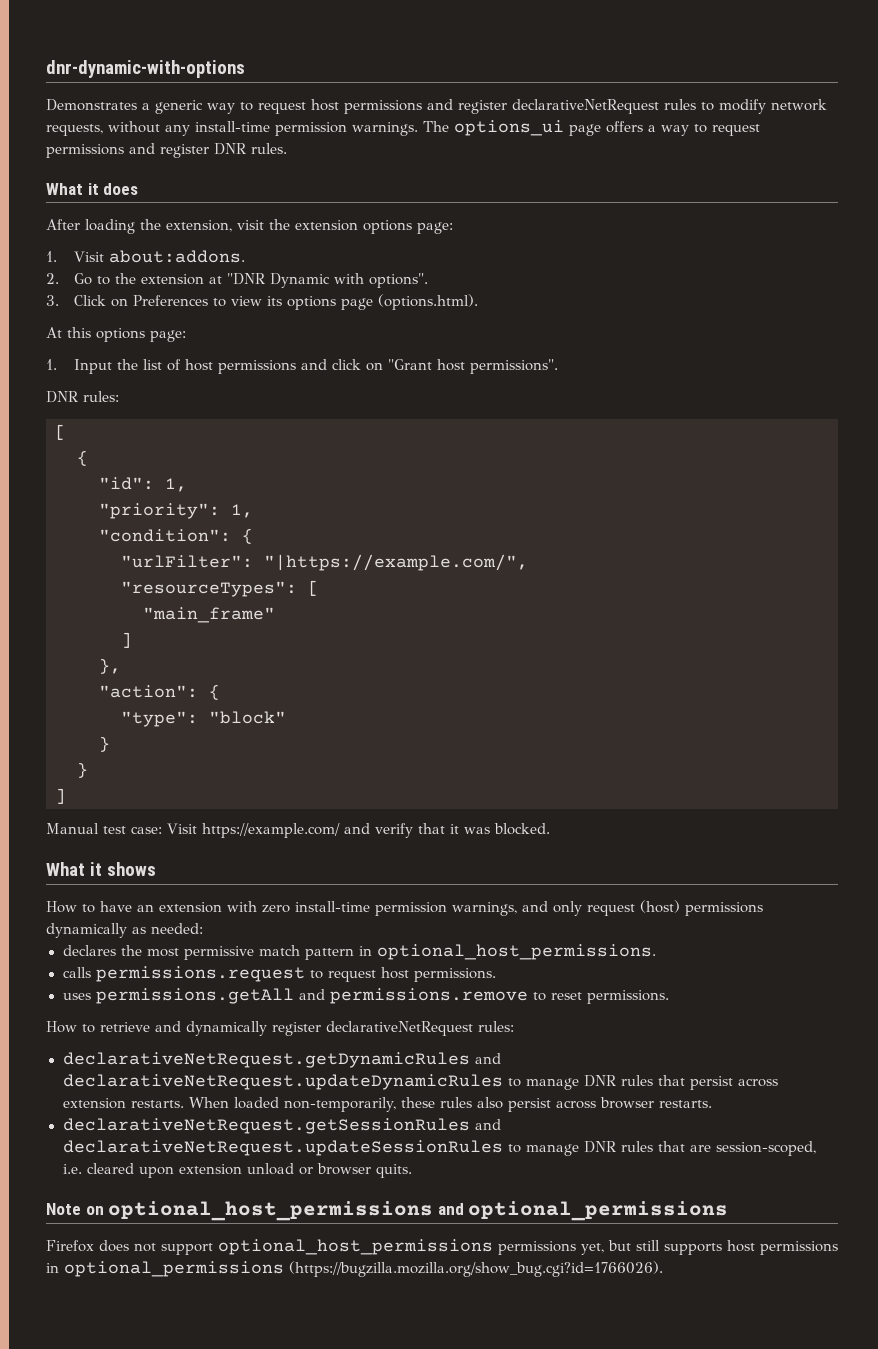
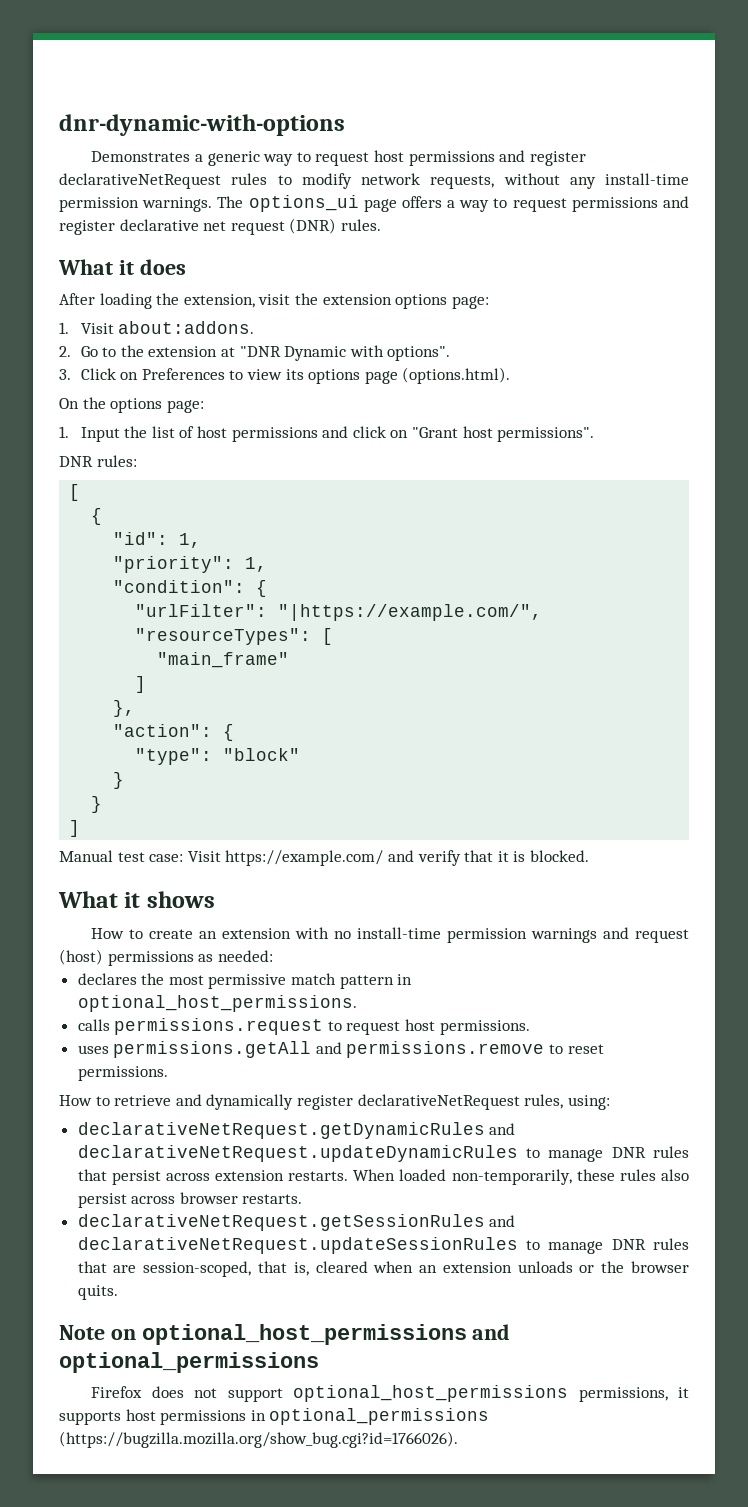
- The options_ui page offers a way to request permissions and register DNR rules.
+ The options_ui page offers a way to request permissions and register declarative net request (DNR) rules.
- At this options page:
+ On the options page:
- Manual test case: Visit https://example.com/ and verify that it was blocked.
+ Manual test case: Visit https://example.com/ and verify that it is blocked.
- How to have an extension with zero install-time permission warnings, and only request (host) permissions dynamically as needed:
+ How to create an extension with no install-time permission warnings and request (host) permissions as needed:
- How to retrieve and dynamically register declarativeNetRequest rules:
+ How to retrieve and dynamically register declarativeNetRequest rules, using:
- declarativeNetRequest.getSessionRules and declarativeNetRequest.updateSessionRules to manage DNR rules that are session-scoped, i.e. cleared upon extension unload or browser quits.
+ declarativeNetRequest.getSessionRules and declarativeNetRequest.updateSessionRules to manage DNR rules that are session-scoped, that is, cleared when an extension unloads or the browser quits.
- Firefox does not support optional_host_permissions permissions yet, but still supports host permissions in optional_permissions (https://bugzilla.mozilla.org/show_bug.cgi?id=1766026).
+ Firefox does not support optional_host_permissions permissions, it supports host permissions in optional_permissions (https://bugzilla.mozilla.org/show_bug.cgi?id=1766026).

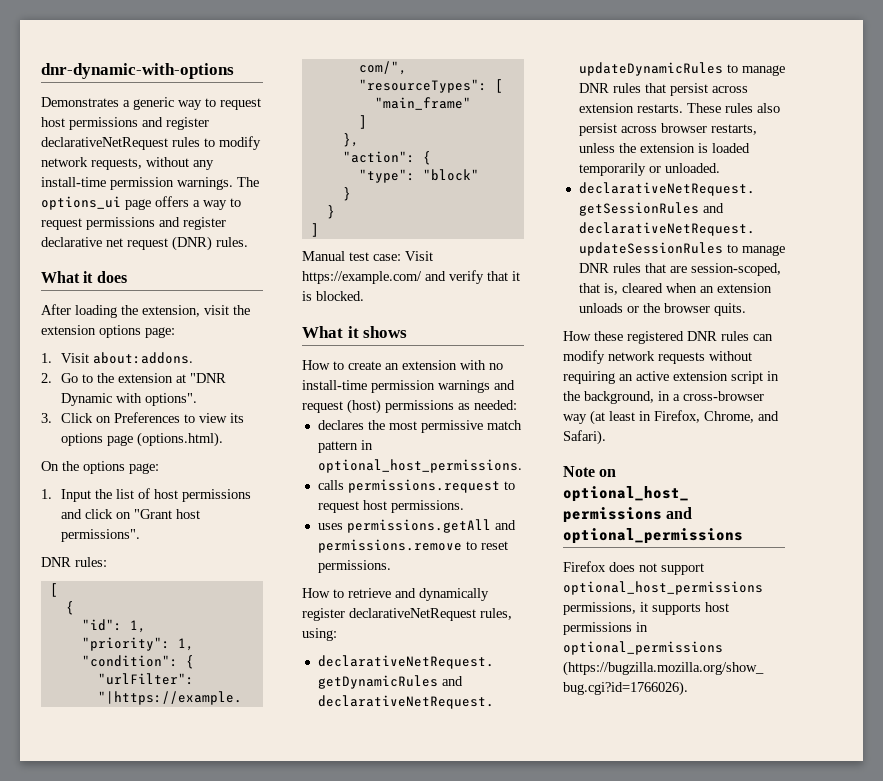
- When loaded non-temporarily, these rules also persist across browser restarts.
+ These rules also persist across browser restarts, unless the extension is loaded temporarily or unloaded.
+ How these registered DNR rules can modify network requests without requiring an active extension script in the background, in a cross-browser way (at least in Firefox, Chrome, and Safari).

